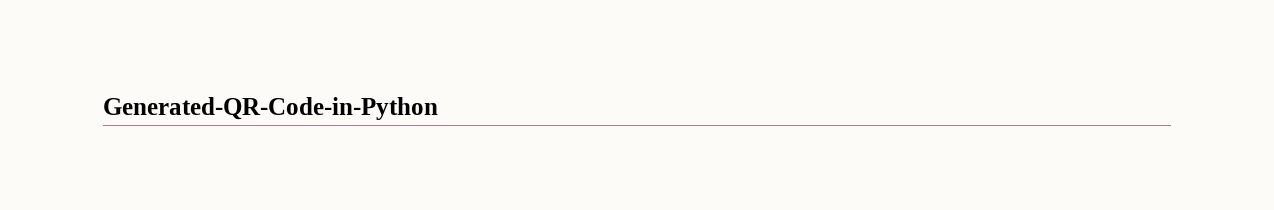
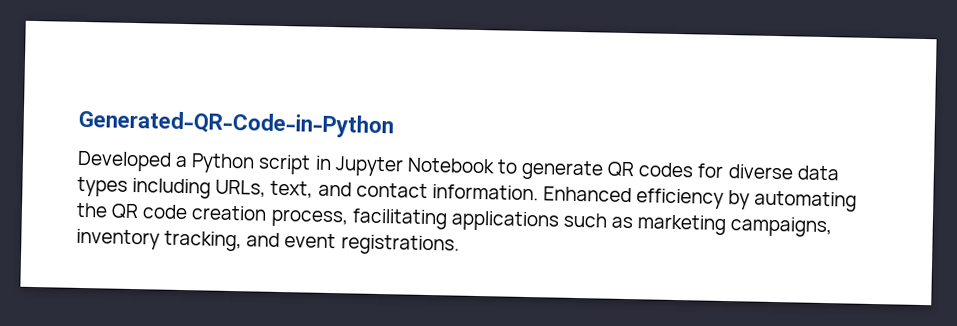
+ Developed a Python script in Jupyter Notebook to generate QR codes for diverse data types including URLs, text, and contact information. Enhanced efficiency by automating the QR code creation process, facilitating applications such as marketing campaigns, inventory tracking, and event registrations.

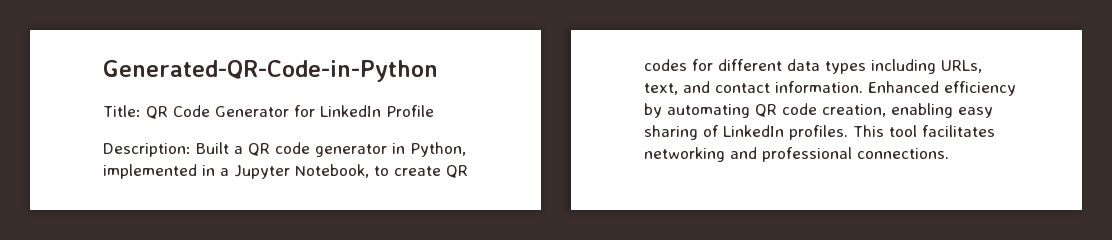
- Developed a Python script in Jupyter Notebook to generate QR codes for diverse data types including URLs, text, and contact information.
+ Title: QR Code Generator for LinkedIn Profile
+ Description: Built a QR code generator in Python, implemented in a Jupyter Notebook, to create QR codes for different data types including URLs, text, and contact information.
- Enhanced efficiency by automating the QR code creation process, facilitating applications such as marketing campaigns, inventory tracking, and event registrations.
+ Enhanced efficiency by automating QR code creation, enabling easy sharing of LinkedIn profiles. This tool facilitates networking and professional connections.

